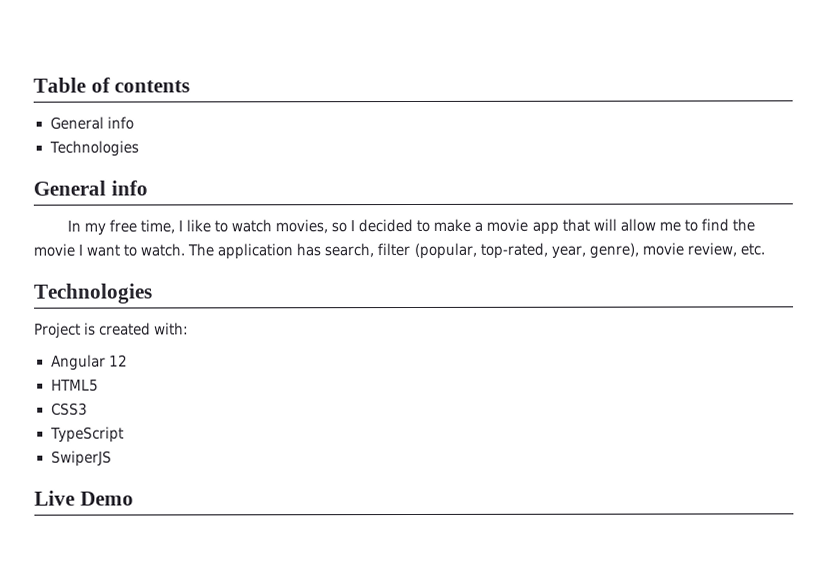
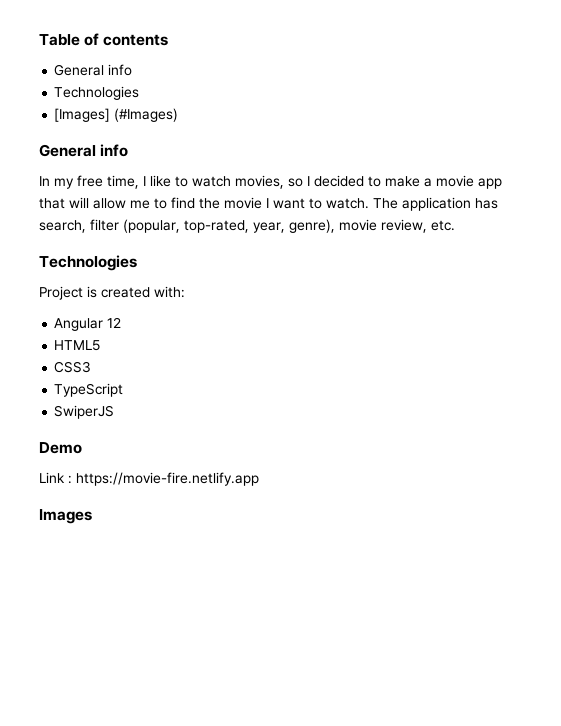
+ [Images] (#Images)
- Live Demo
+ Demo
+ Link : https://movie-fire.netlify.app
+ Images

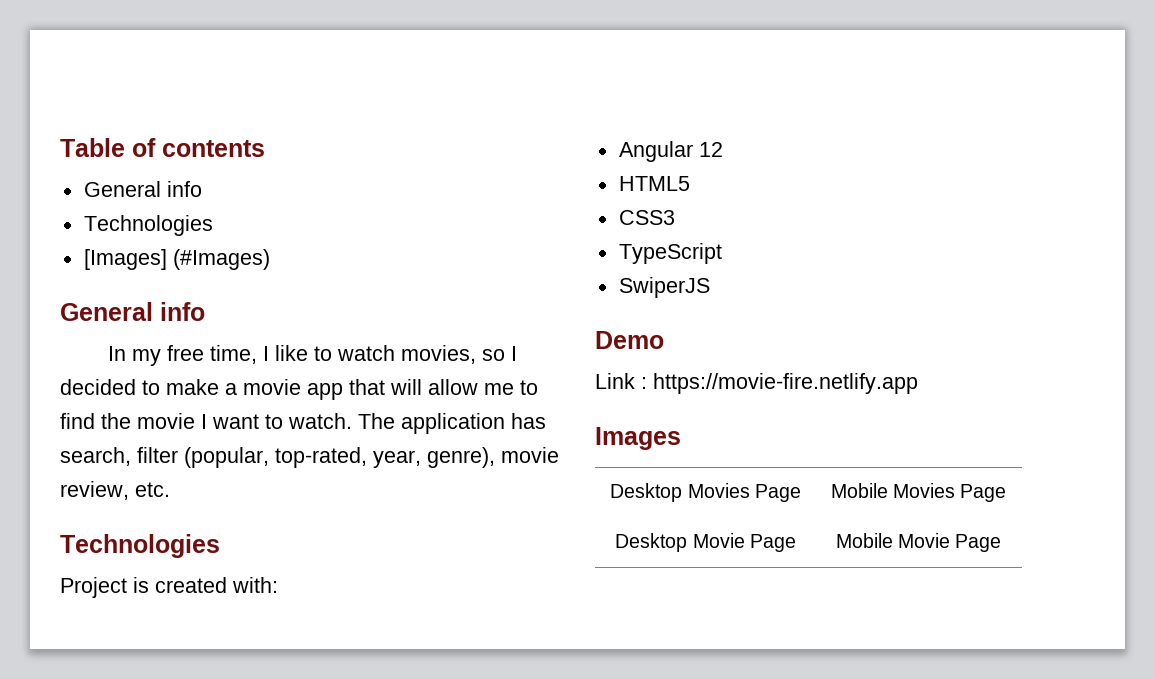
+ Desktop Movies Page | Mobile Movies Page
+ Desktop Movie Page | Mobile Movie Page

